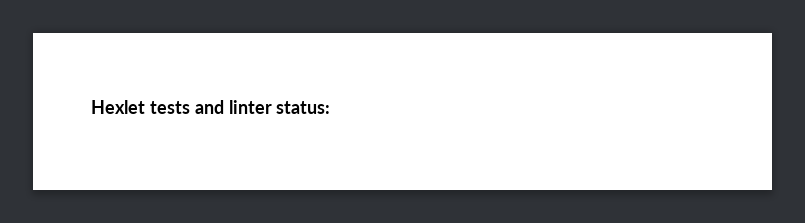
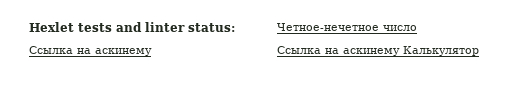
+ Ссылка на аскинему Четное-нечетное число
+ Ссылка на аскинему Калькулятор

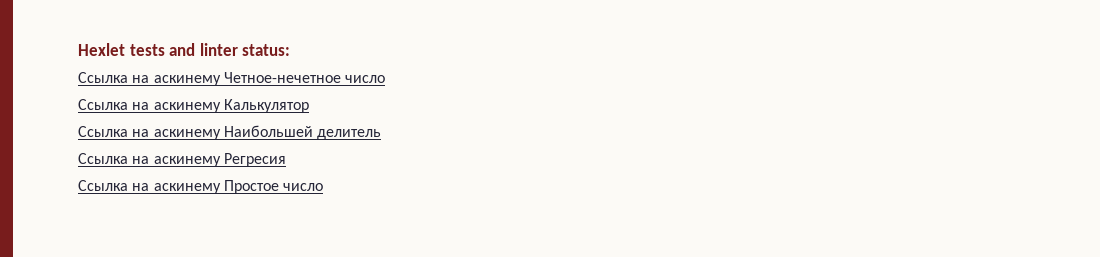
+ Ссылка на аскинему Наибольшей делитель
+ Ссылка на аскинему Регресия
+ Ссылка на аскинему Простое число

